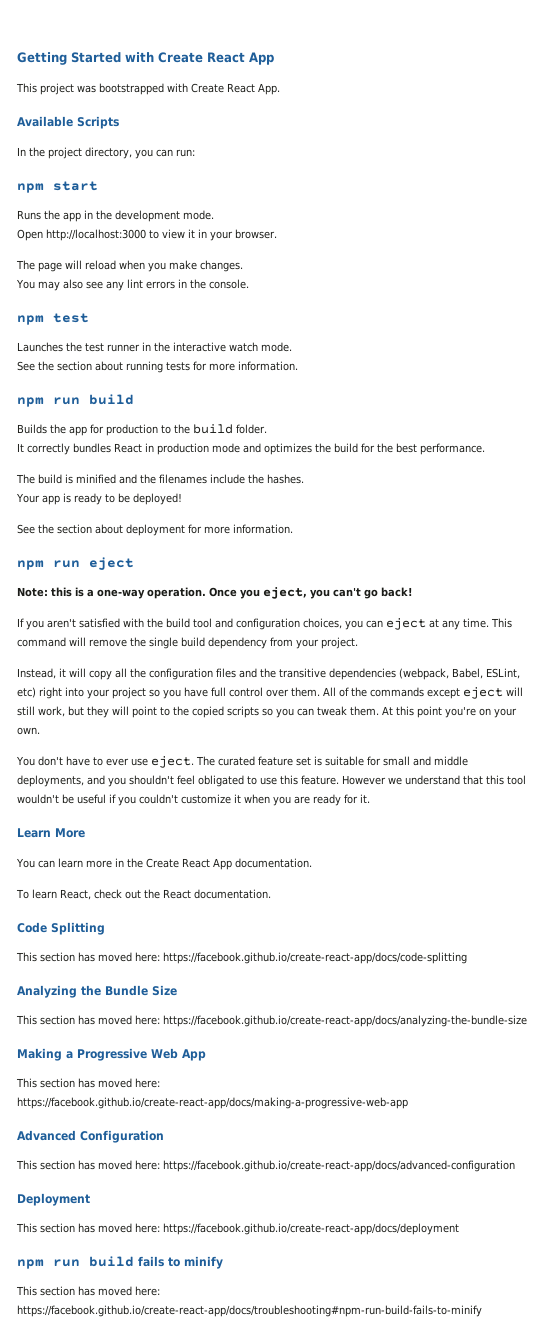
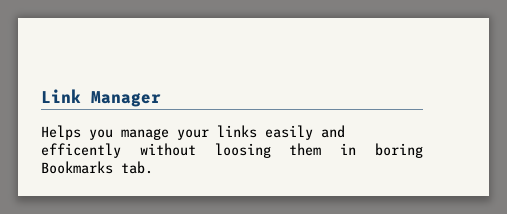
- Getting Started with Create React App
- This project was bootstrapped with Create React App.
- Available Scripts
- In the project directory, you can run:
- npm start
- Runs the app in the development mode.
- Open http://localhost:3000 to view it in your browser.
- The page will reload when you make changes.
- You may also see any lint errors in the console.
- npm test
- Launches the test runner in the interactive watch mode.
- See the section about running tests for more information.
- npm run build
- Builds the app for production to the build folder.
- It correctly bundles React in production mode and optimizes the build for the best performance.
- The build is minified and the filenames include the hashes.
- Your app is ready to be deployed!
- See the section about deployment for more information.
- npm run eject
- Note: this is a one-way operation. Once you eject, you can't go back!
- If you aren't satisfied with the build tool and configuration choices, you can eject at any time. This command will remove the single build dependency from your project.
- Instead, it will copy all the configuration files and the transitive dependencies (webpack, Babel, ESLint, etc) right into your project so you have full control over them. All of the commands except eject will still work, but they will point to the copied scripts so you can tweak them. At this point you're on your own.
- You don't have to ever use eject. The curated feature set is suitable for small and middle deployments, and you shouldn't feel obligated to use this feature. However we understand that this tool wouldn't be useful if you couldn't customize it when you are ready for it.
- Learn More
- You can learn more in the Create React App documentation.
- To learn React, check out the React documentation.
- Code Splitting
- This section has moved here: https://facebook.github.io/create-react-app/docs/code-splitting
- Analyzing the Bundle Size
- This section has moved here: https://facebook.github.io/create-react-app/docs/analyzing-the-bundle-size
- Making a Progressive Web App
- This section has moved here: https://facebook.github.io/create-react-app/docs/making-a-progressive-web-app
- Advanced Configuration
- This section has moved here: https://facebook.github.io/create-react-app/docs/advanced-configuration
- Deployment
- This section has moved here: https://facebook.github.io/create-react-app/docs/deployment
- npm run build fails to minify
- This section has moved here: https://facebook.github.io/create-react-app/docs/troubleshooting#npm-run-build-fails-to-minify
+ Link Manager
+ Helps you manage your links easily and efficently without loosing them in boring Bookmarks tab.

